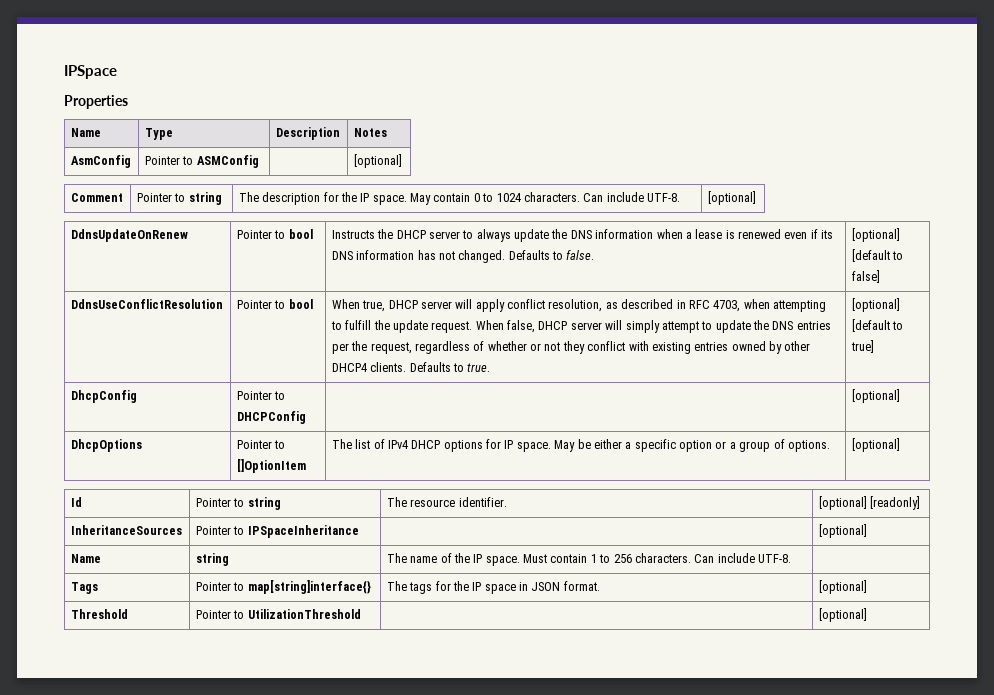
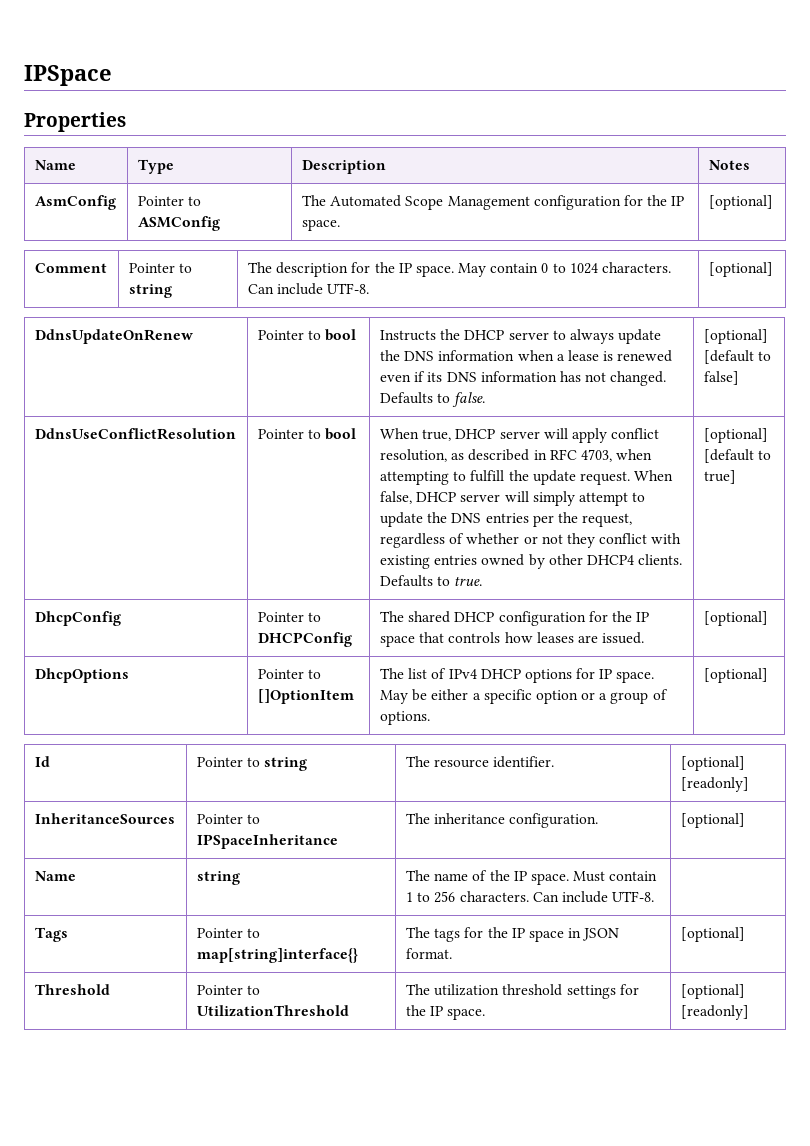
- AsmConfig | Pointer to ASMConfig | | [optional]
+ AsmConfig | Pointer to ASMConfig | The Automated Scope Management configuration for the IP space. | [optional]
- DhcpConfig | Pointer to DHCPConfig | | [optional]
+ DhcpConfig | Pointer to DHCPConfig | The shared DHCP configuration for the IP space that controls how leases are issued. | [optional]
- InheritanceSources | Pointer to IPSpaceInheritance | | [optional]
+ InheritanceSources | Pointer to IPSpaceInheritance | The inheritance configuration. | [optional]
- Threshold | Pointer to UtilizationThreshold | | [optional]
+ Threshold | Pointer to UtilizationThreshold | The utilization threshold settings for the IP space. | [optional] [readonly]

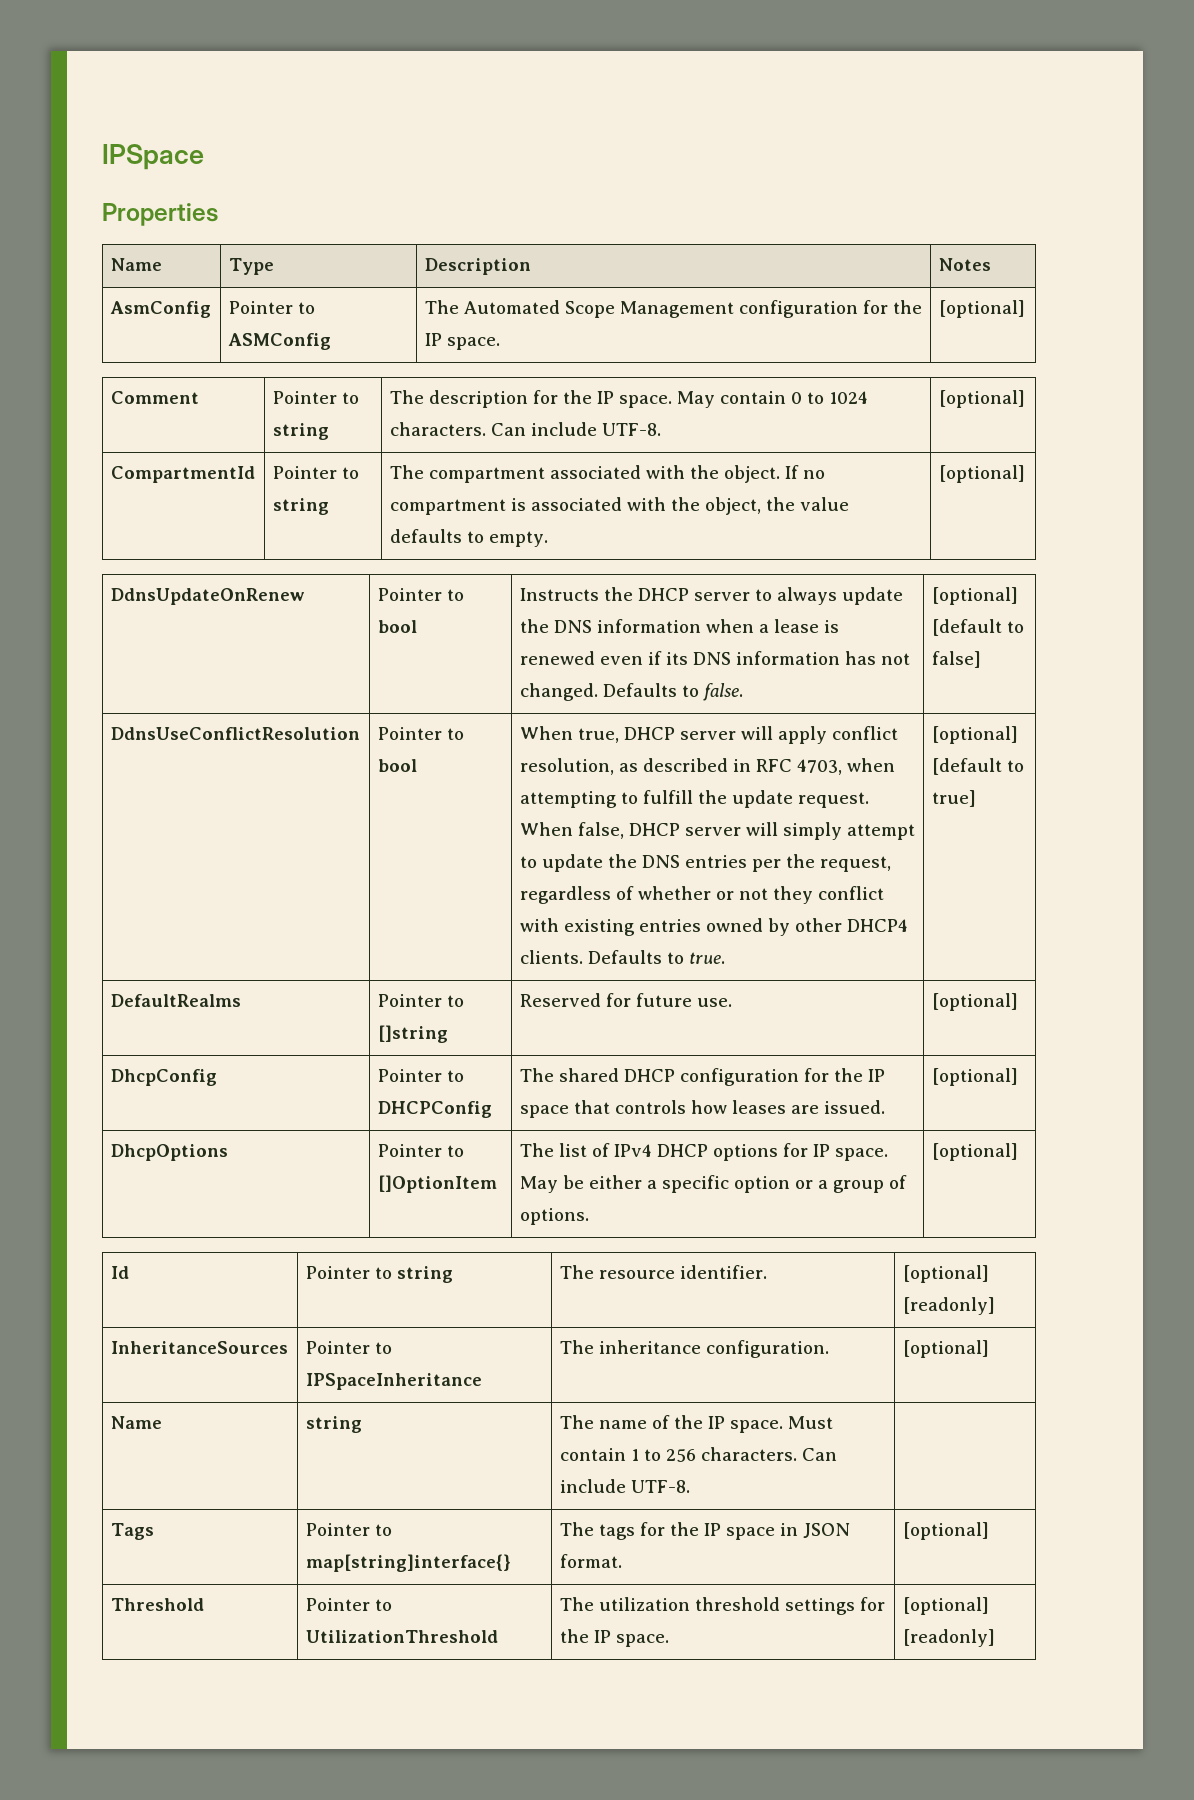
+ CompartmentId | Pointer to string | The compartment associated with the object. If no compartment is associated with the object, the value defaults to empty. | [optional]
+ DefaultRealms | Pointer to []string | Reserved for future use. | [optional]

